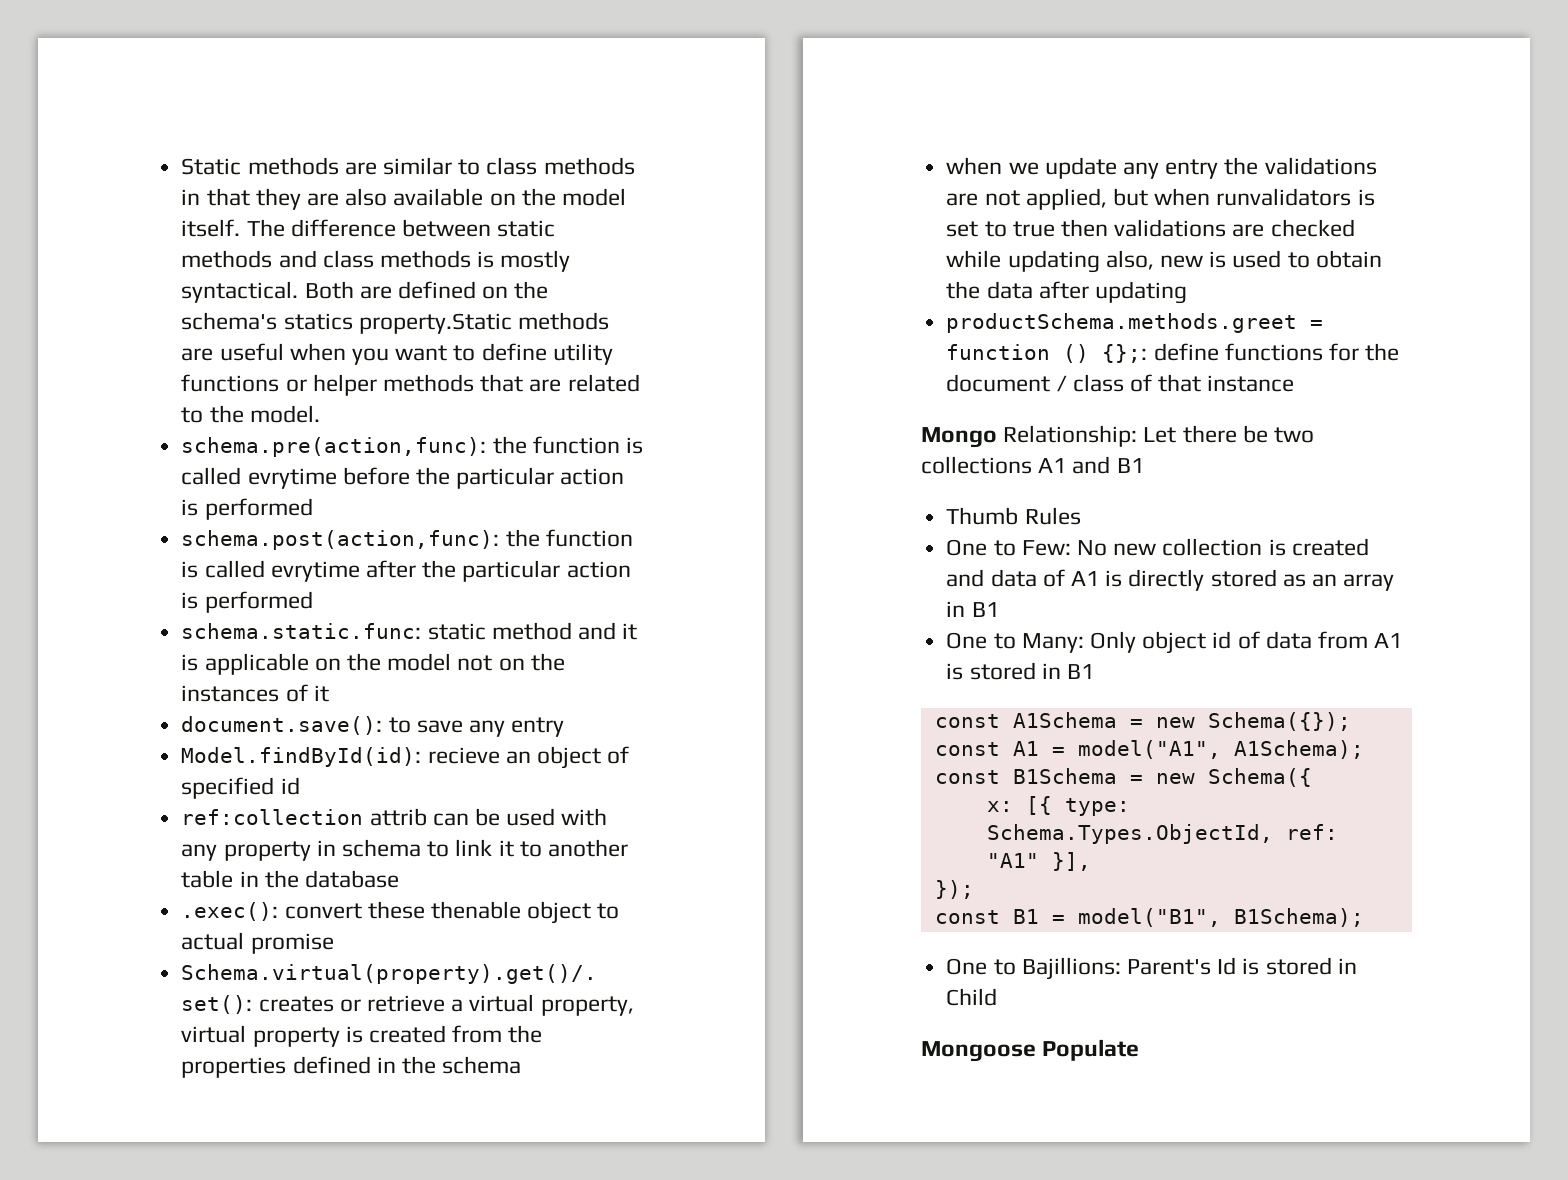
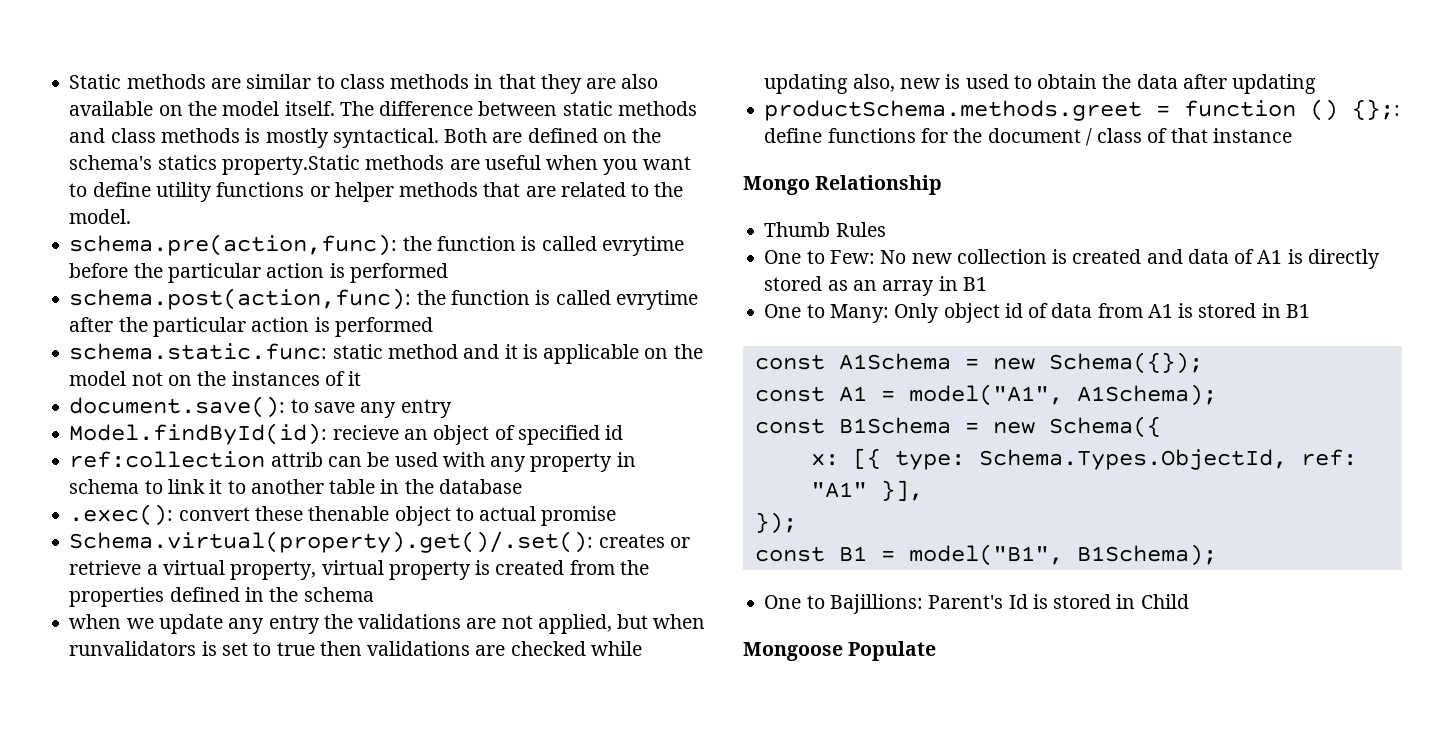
- Mongo Relationship: Let there be two collections A1 and B1
+ Mongo Relationship

